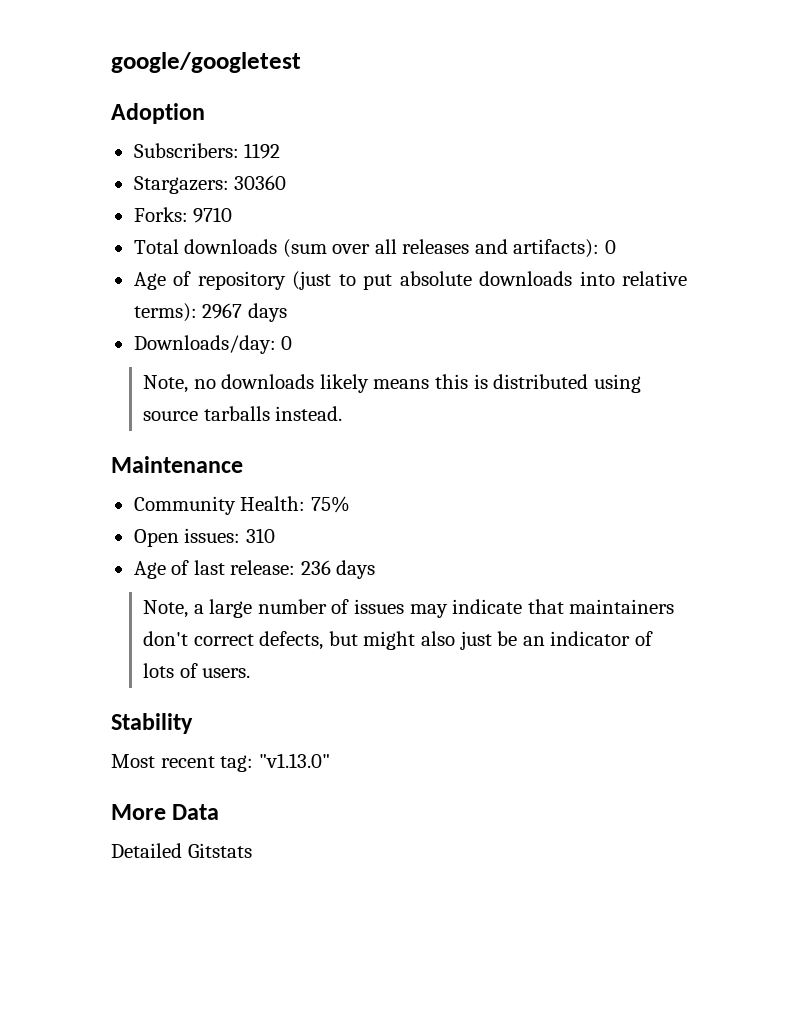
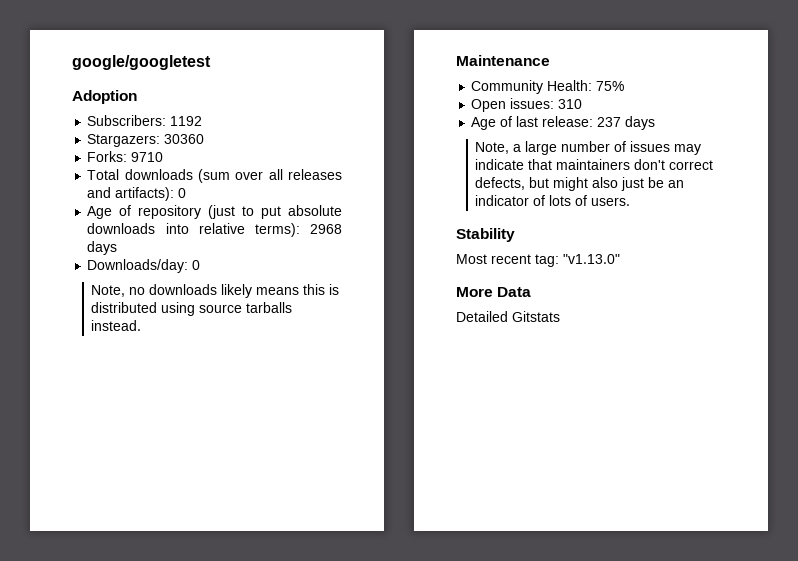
- Age of repository (just to put absolute downloads into relative terms): 2967 days
+ Age of repository (just to put absolute downloads into relative terms): 2968 days
- Age of last release: 236 days
+ Age of last release: 237 days

